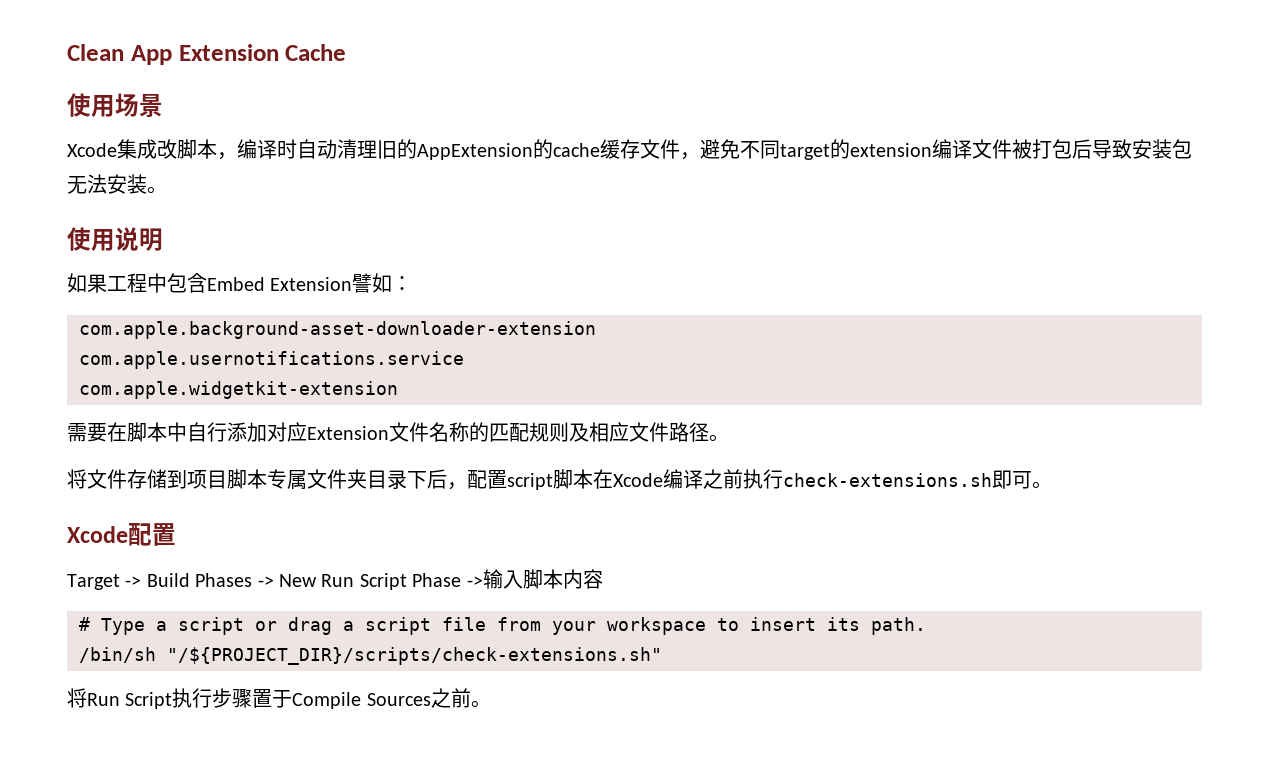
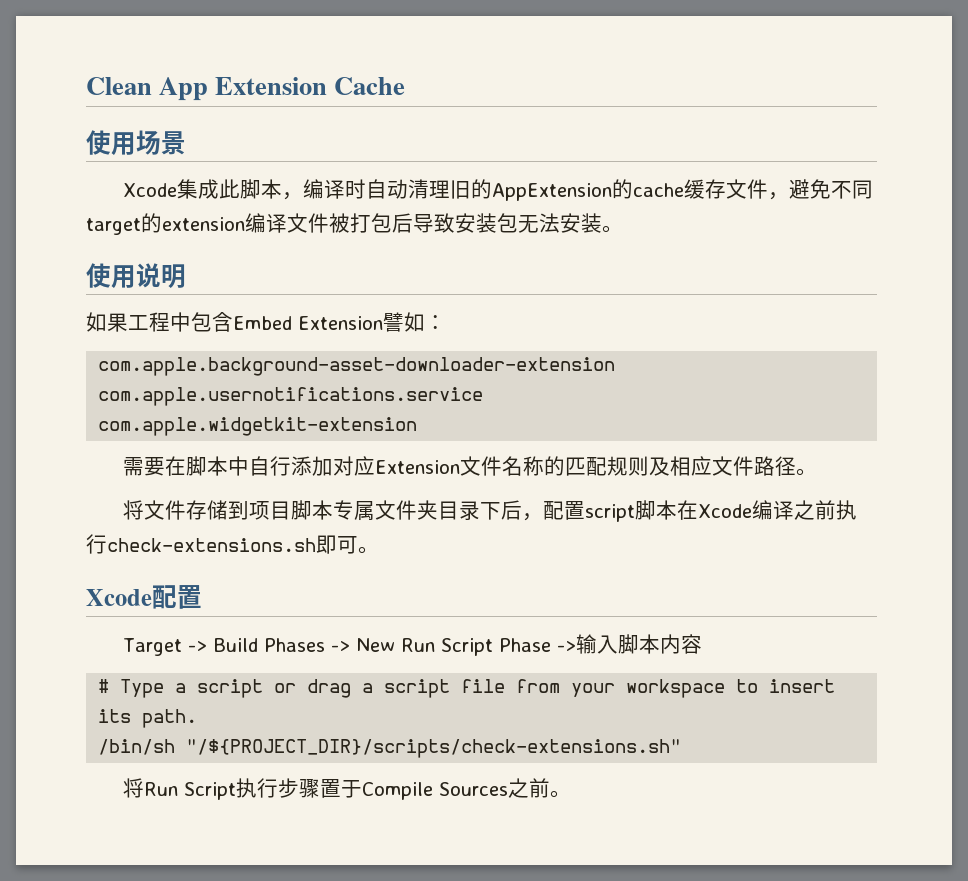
- Xcode集成改脚本，编译时自动清理旧的AppExtension的cache缓存文件，避免不同target的extension编译文件被打包后导致安装包无法安装。
+ Xcode集成此脚本，编译时自动清理旧的AppExtension的cache缓存文件，避免不同target的extension编译文件被打包后导致安装包无法安装。

